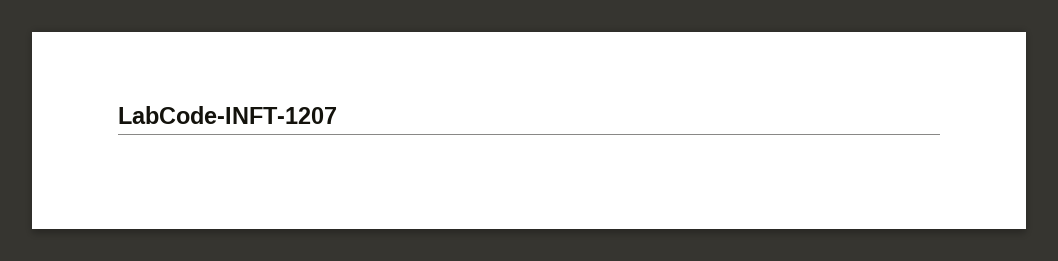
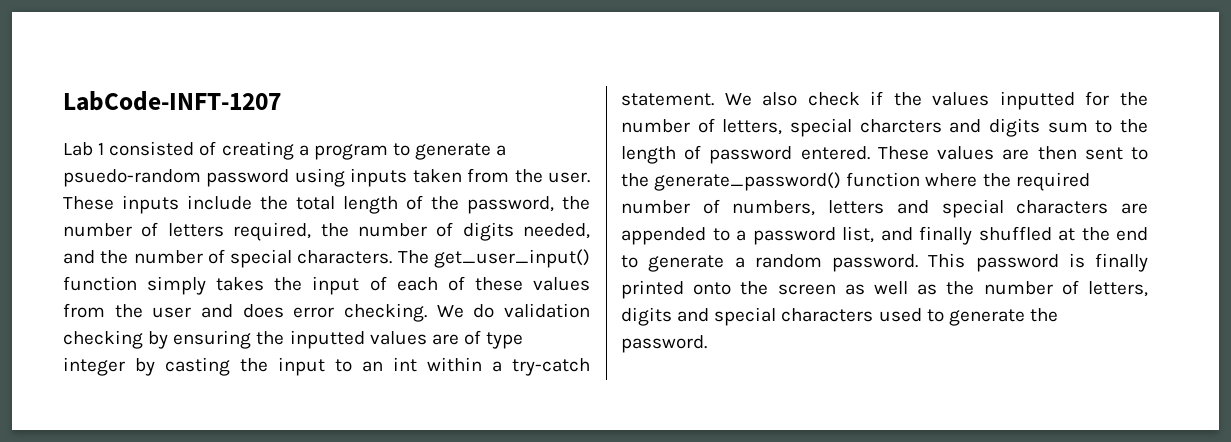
+ Lab 1 consisted of creating a program to generate a psuedo-random password using inputs taken from the user. These inputs include the total length of the password, the number of letters required, the number of digits needed, and the number of special characters. The get_user_input() function simply takes the input of each of these values from the user and does error checking. We do validation checking by ensuring the inputted values are of type integer by casting the input to an int within a try-catch statement. We also check if the values inputted for the number of letters, special charcters and digits sum to the length of password entered. These values are then sent to the generate_password() function where the required number of numbers, letters and special characters are appended to a password list, and finally shuffled at the end to generate a random password. This password is finally printed onto the screen as well as the number of letters, digits and special characters used to generate the password.

